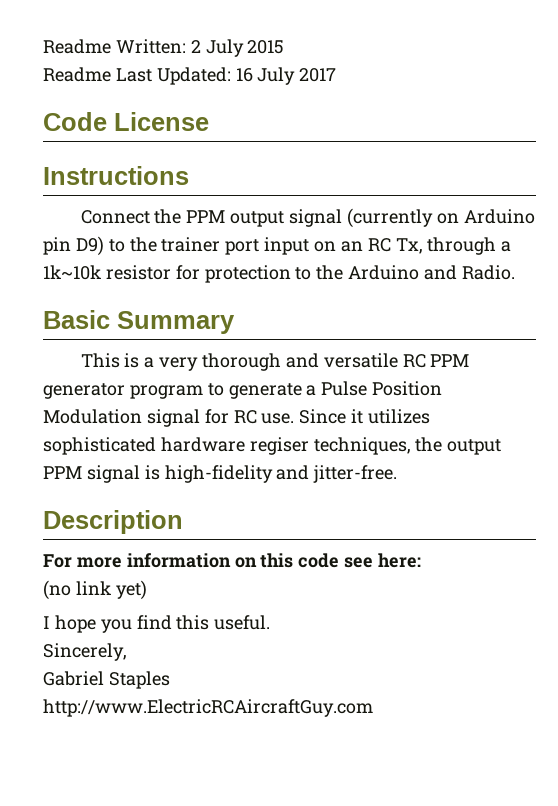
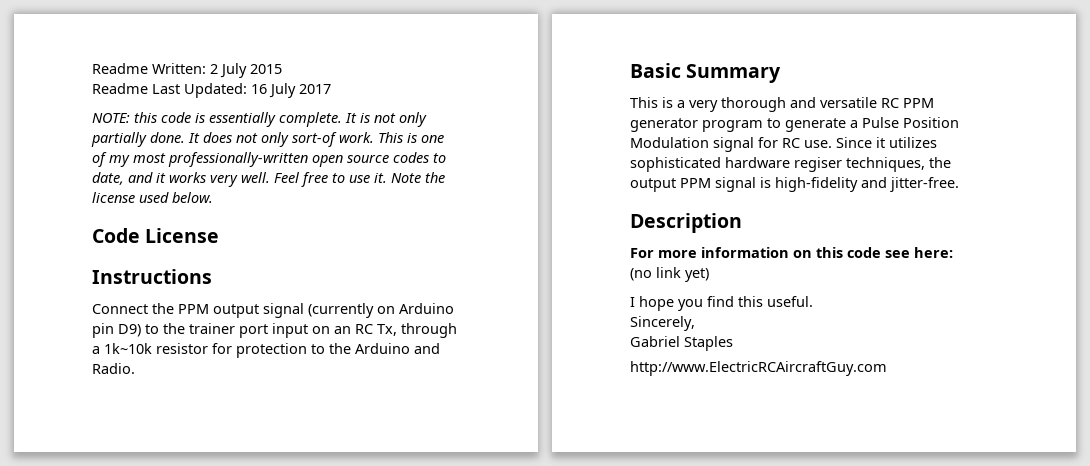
+ NOTE: this code is essentially complete. It is not only partially done. It does not only sort-of work. This is one of my most professionally-written open source codes to date, and it works very well. Feel free to use it. Note the license used below.

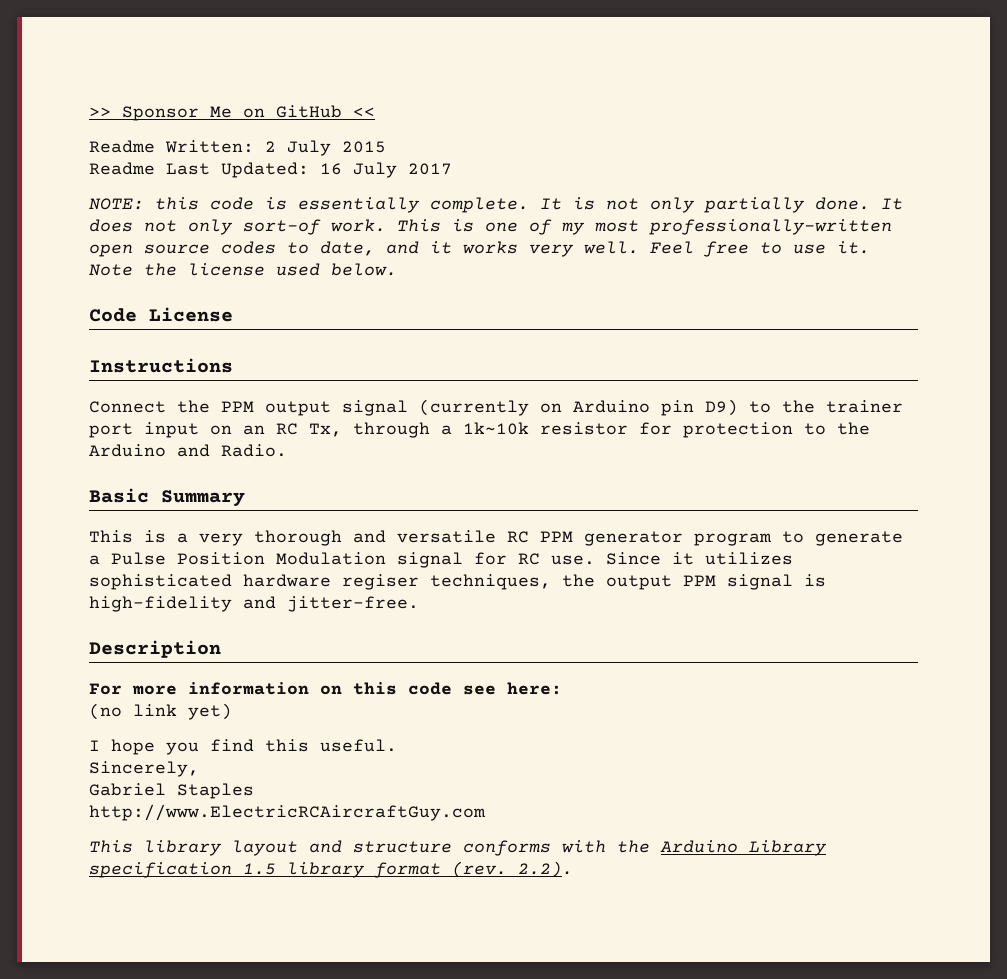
+ >> Sponsor Me on GitHub <<
+ This library layout and structure conforms with the Arduino Library specification 1.5 library format (rev. 2.2).

